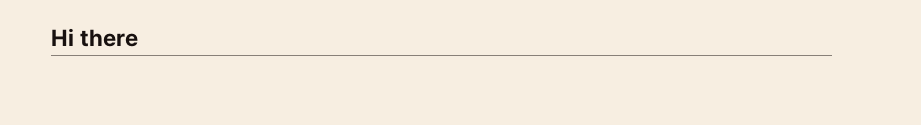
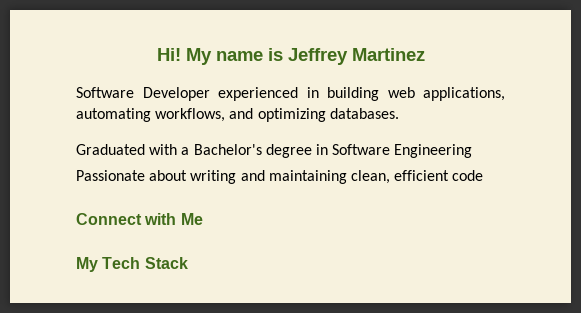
- Hi there
+ Hi! My name is Jeffrey Martinez
+ Software Developer experienced in building web applications, automating workflows, and optimizing databases.
+ Graduated with a Bachelor's degree in Software Engineering
+ Passionate about writing and maintaining clean, efficient code
+ Connect with Me
+ My Tech Stack

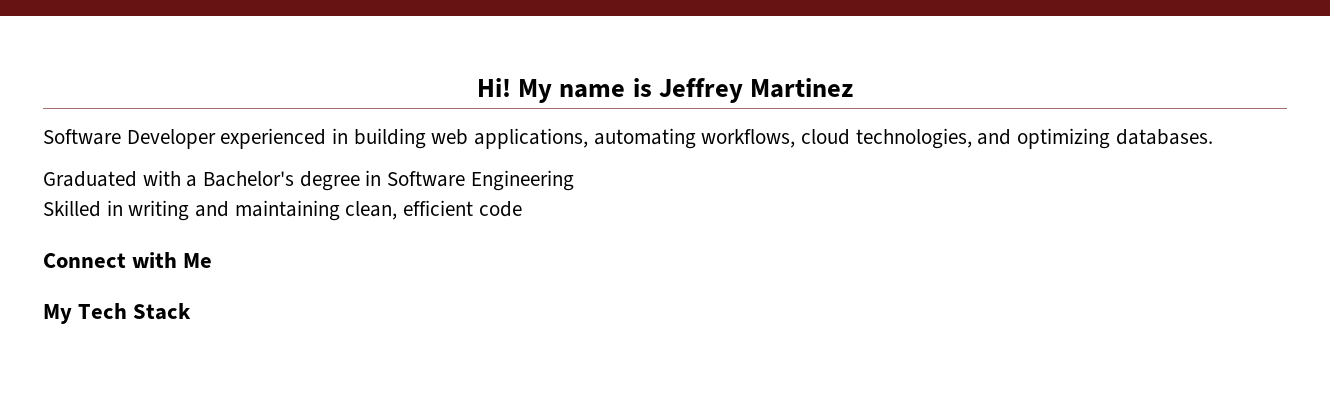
- Software Developer experienced in building web applications, automating workflows, and optimizing databases.
+ Software Developer experienced in building web applications, automating workflows, cloud technologies, and optimizing databases.
- Passionate about writing and maintaining clean, efficient code
+ Skilled in writing and maintaining clean, efficient code

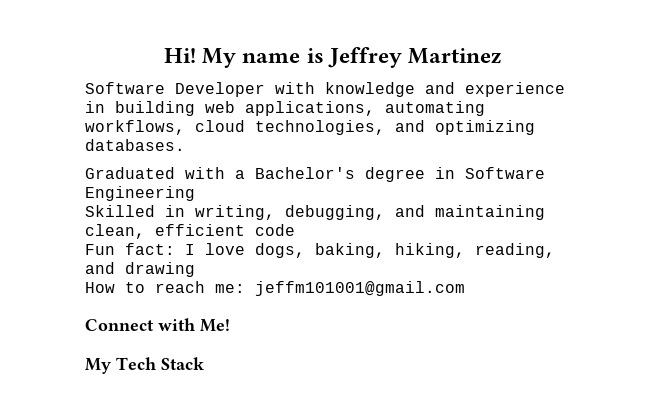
- Software Developer experienced in building web applications, automating workflows, cloud technologies, and optimizing databases.
+ Software Developer with knowledge and experience in building web applications, automating workflows, cloud technologies, and optimizing databases.
- Skilled in writing and maintaining clean, efficient code
+ Skilled in writing, debugging, and maintaining clean, efficient code
+ Fun fact: I love dogs, baking, hiking, reading, and drawing
+ How to reach me: jeffm101001@gmail.com
- Connect with Me
+ Connect with Me!

